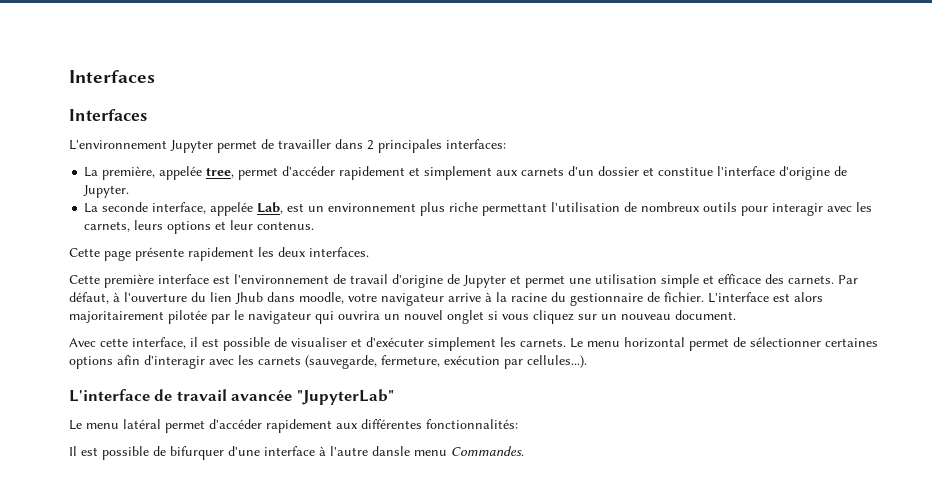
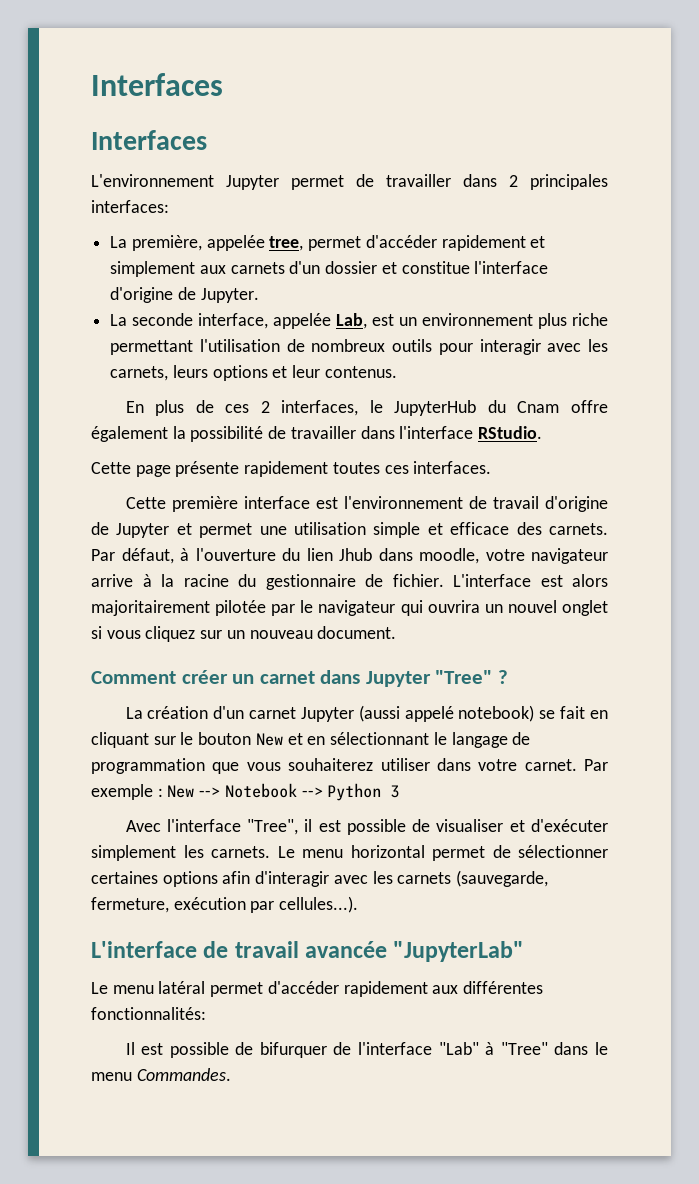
+ En plus de ces 2 interfaces, le JupyterHub du Cnam offre également la possibilité de travailler dans l'interface RStudio.
- Cette page présente rapidement les deux interfaces.
+ Cette page présente rapidement toutes ces interfaces.
+ Comment créer un carnet dans Jupyter "Tree" ?
+ La création d'un carnet Jupyter (aussi appelé notebook) se fait en cliquant sur le bouton New et en sélectionnant le langage de programmation que vous souhaiterez utiliser dans votre carnet. Par exemple : New --> Notebook --> Python 3
- Avec cette interface, il est possible de visualiser et d'exécuter simplement les carnets.
+ Avec l'interface "Tree", il est possible de visualiser et d'exécuter simplement les carnets.
- Il est possible de bifurquer d'une interface à l'autre dansle menu Commandes.
+ Il est possible de bifurquer de l'interface "Lab" à "Tree" dans le menu Commandes.

